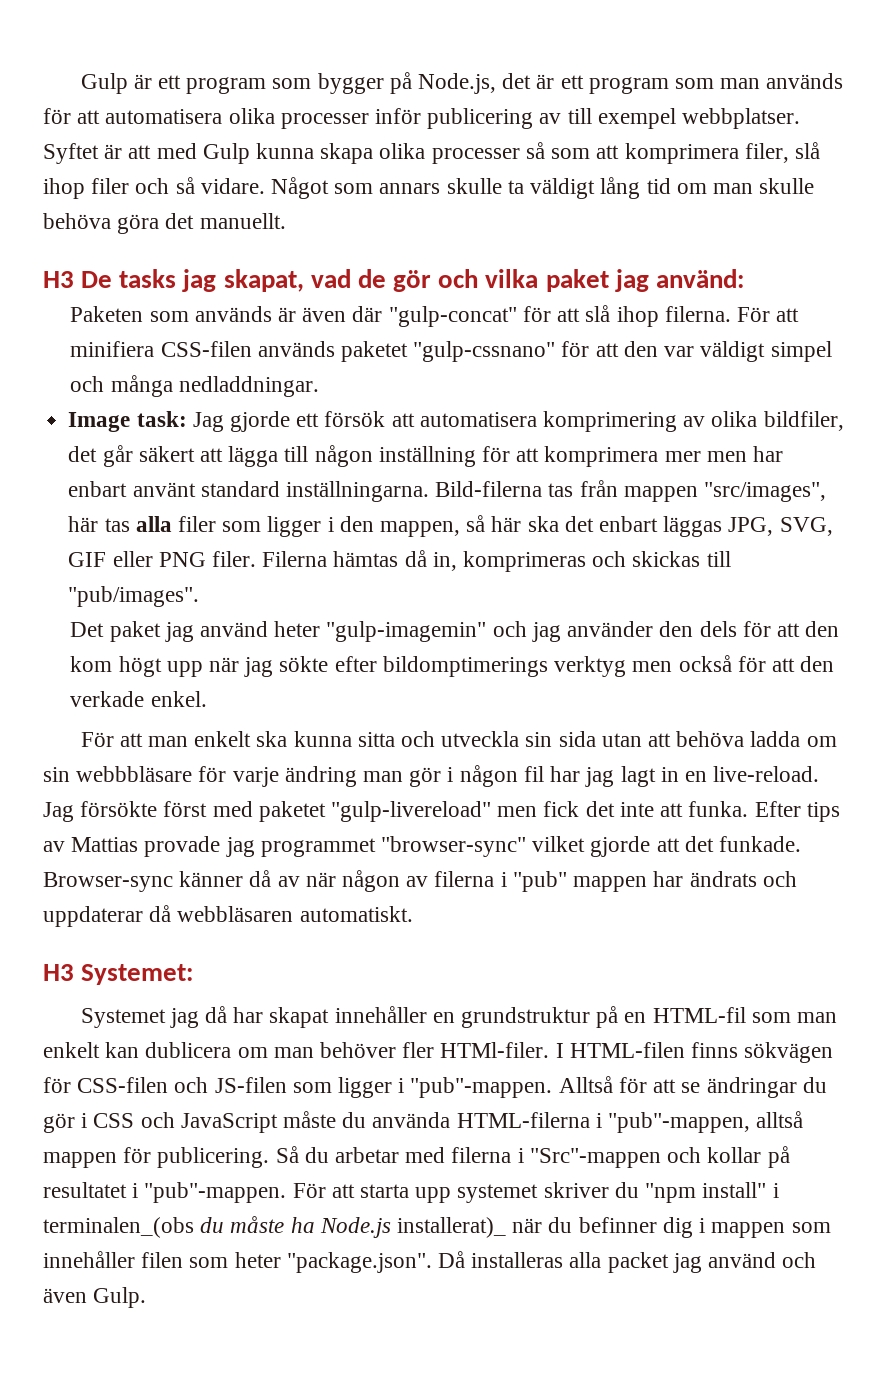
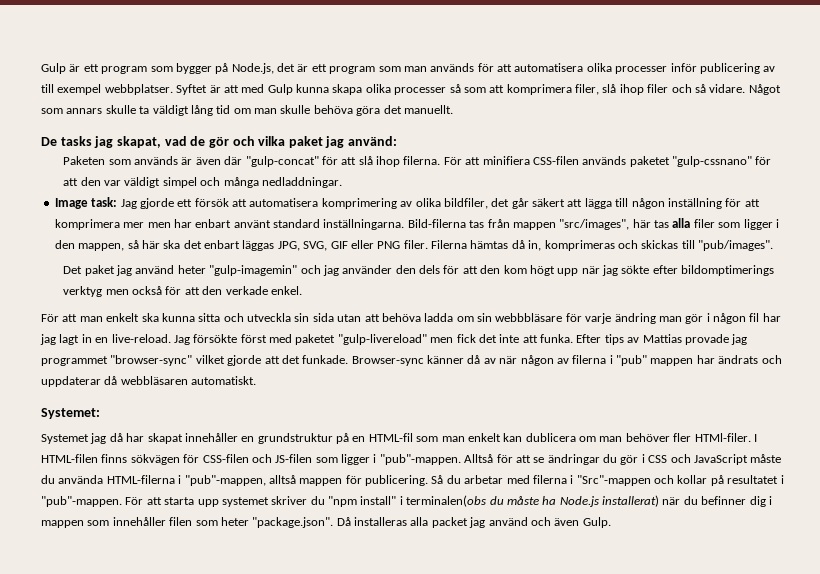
- H3 De tasks jag skapat, vad de gör och vilka paket jag använd:
+ De tasks jag skapat, vad de gör och vilka paket jag använd:
- H3 Systemet:
+ Systemet:
- För att starta upp systemet skriver du "npm install" i terminalen_(obs du måste ha Node.js installerat)_ när du befinner dig i mappen som innehåller filen som heter "package.json". Då installeras alla packet jag använd och även Gulp.
+ För att starta upp systemet skriver du "npm install" i terminalen(obs du måste ha Node.js installerat) när du befinner dig i mappen som innehåller filen som heter "package.json". Då installeras alla packet jag använd och även Gulp.

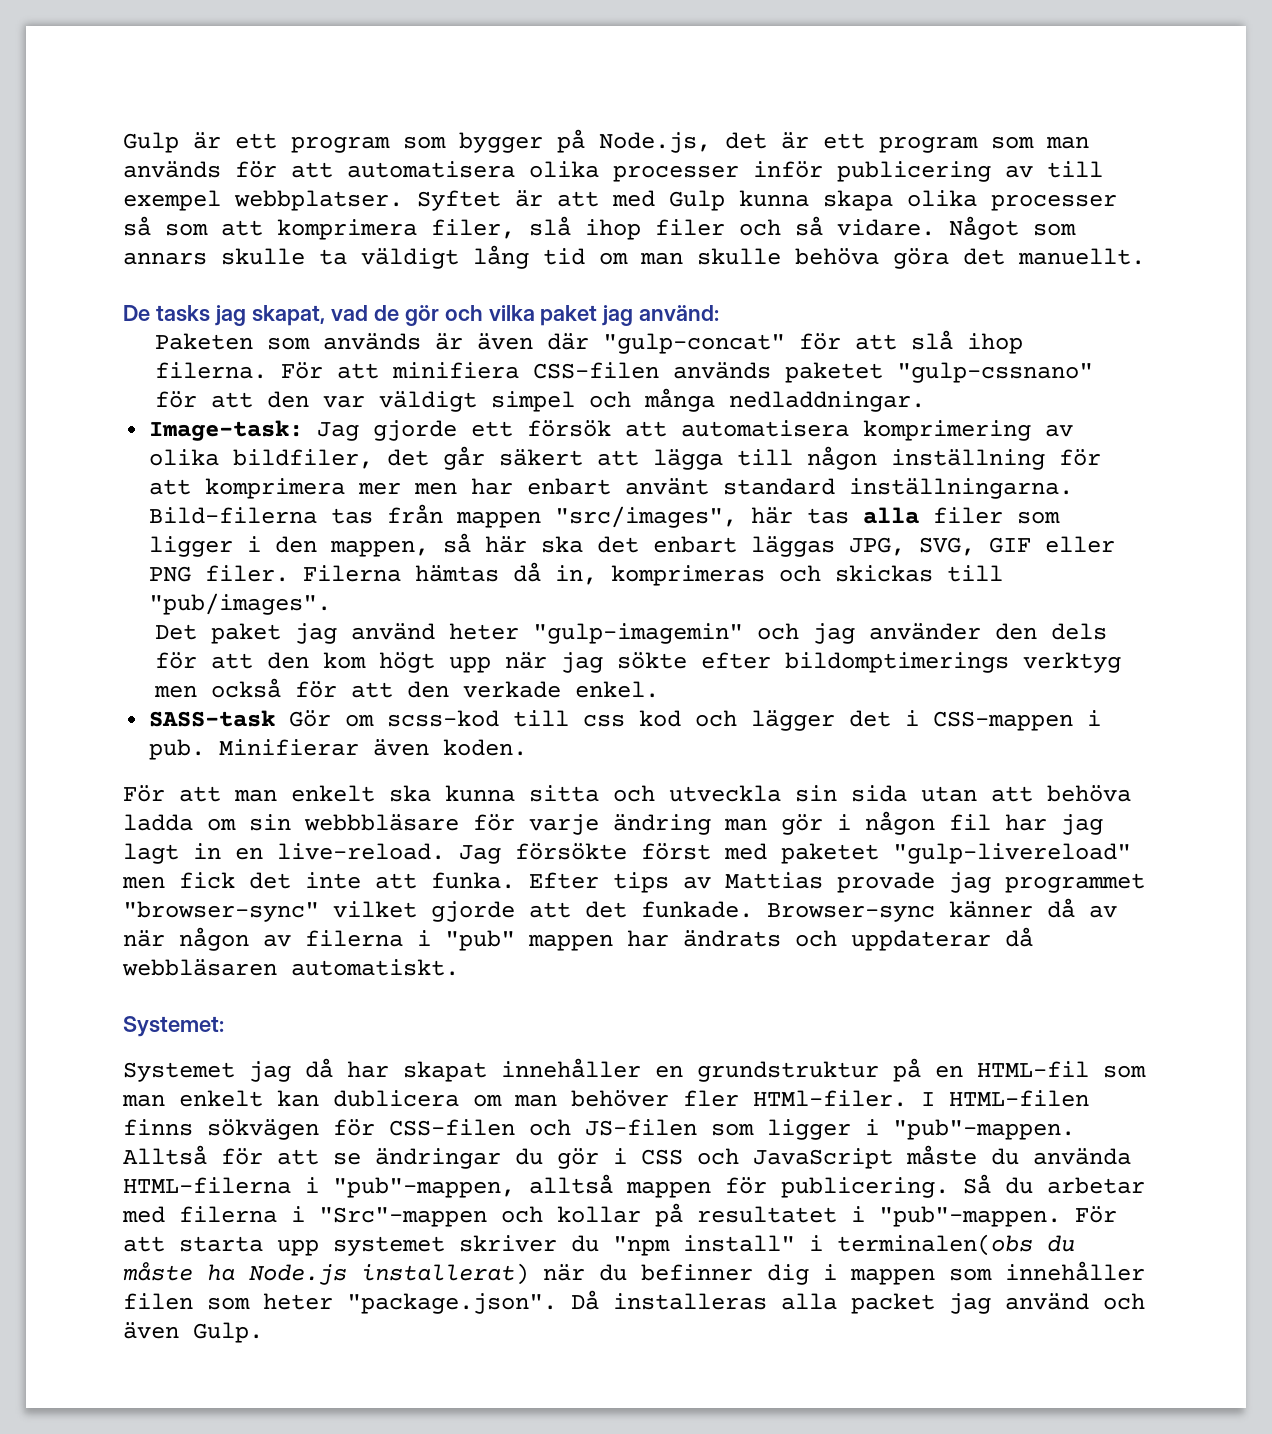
- Image task: Jag gjorde ett försök att automatisera komprimering av olika bildfiler, det går säkert att lägga till någon inställning för att komprimera mer men har enbart använt standard inställningarna.
+ Image-task: Jag gjorde ett försök att automatisera komprimering av olika bildfiler, det går säkert att lägga till någon inställning för att komprimera mer men har enbart använt standard inställningarna.
+ SASS-task Gör om scss-kod till css kod och lägger det i CSS-mappen i pub. Minifierar även koden.

